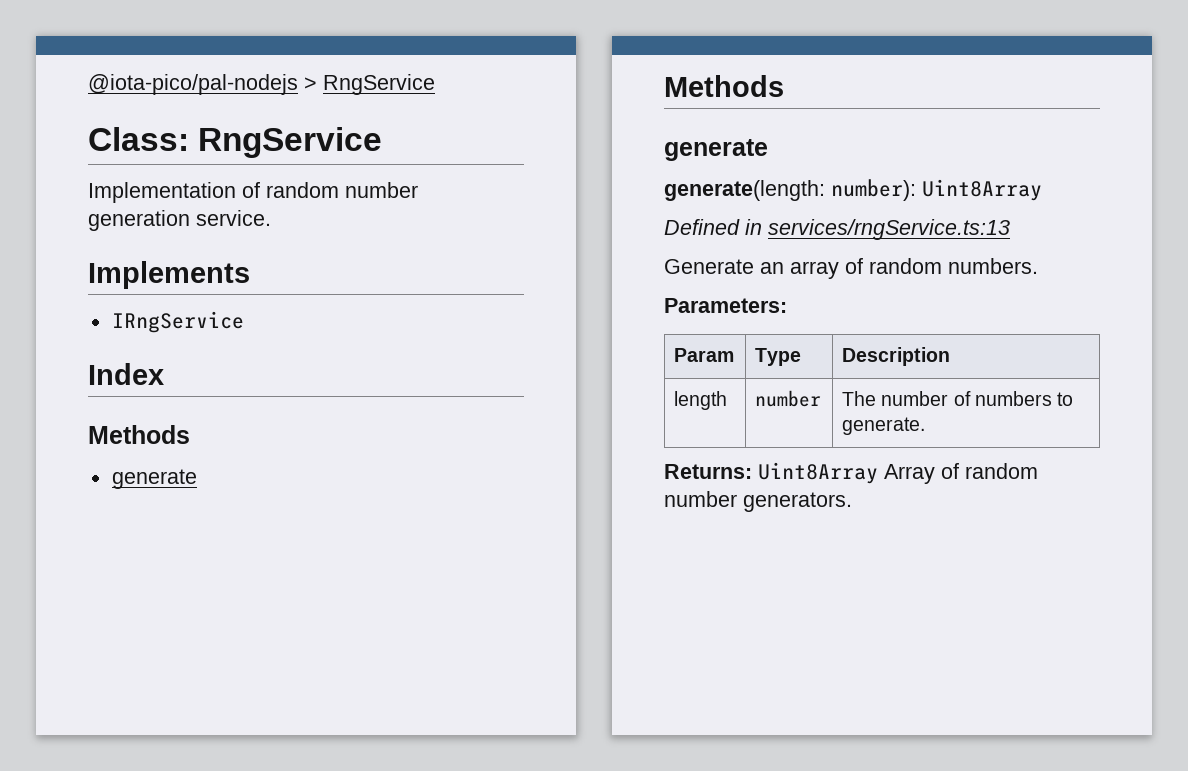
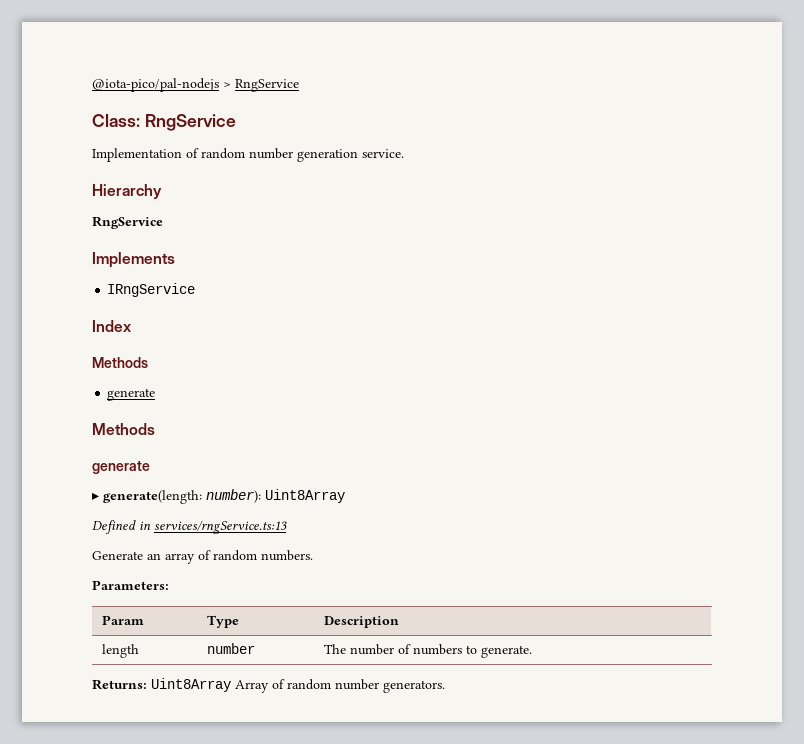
+ Hierarchy
+ RngService
- generate(length: number): Uint8Array
+ ▸ generate(length: number): Uint8Array

